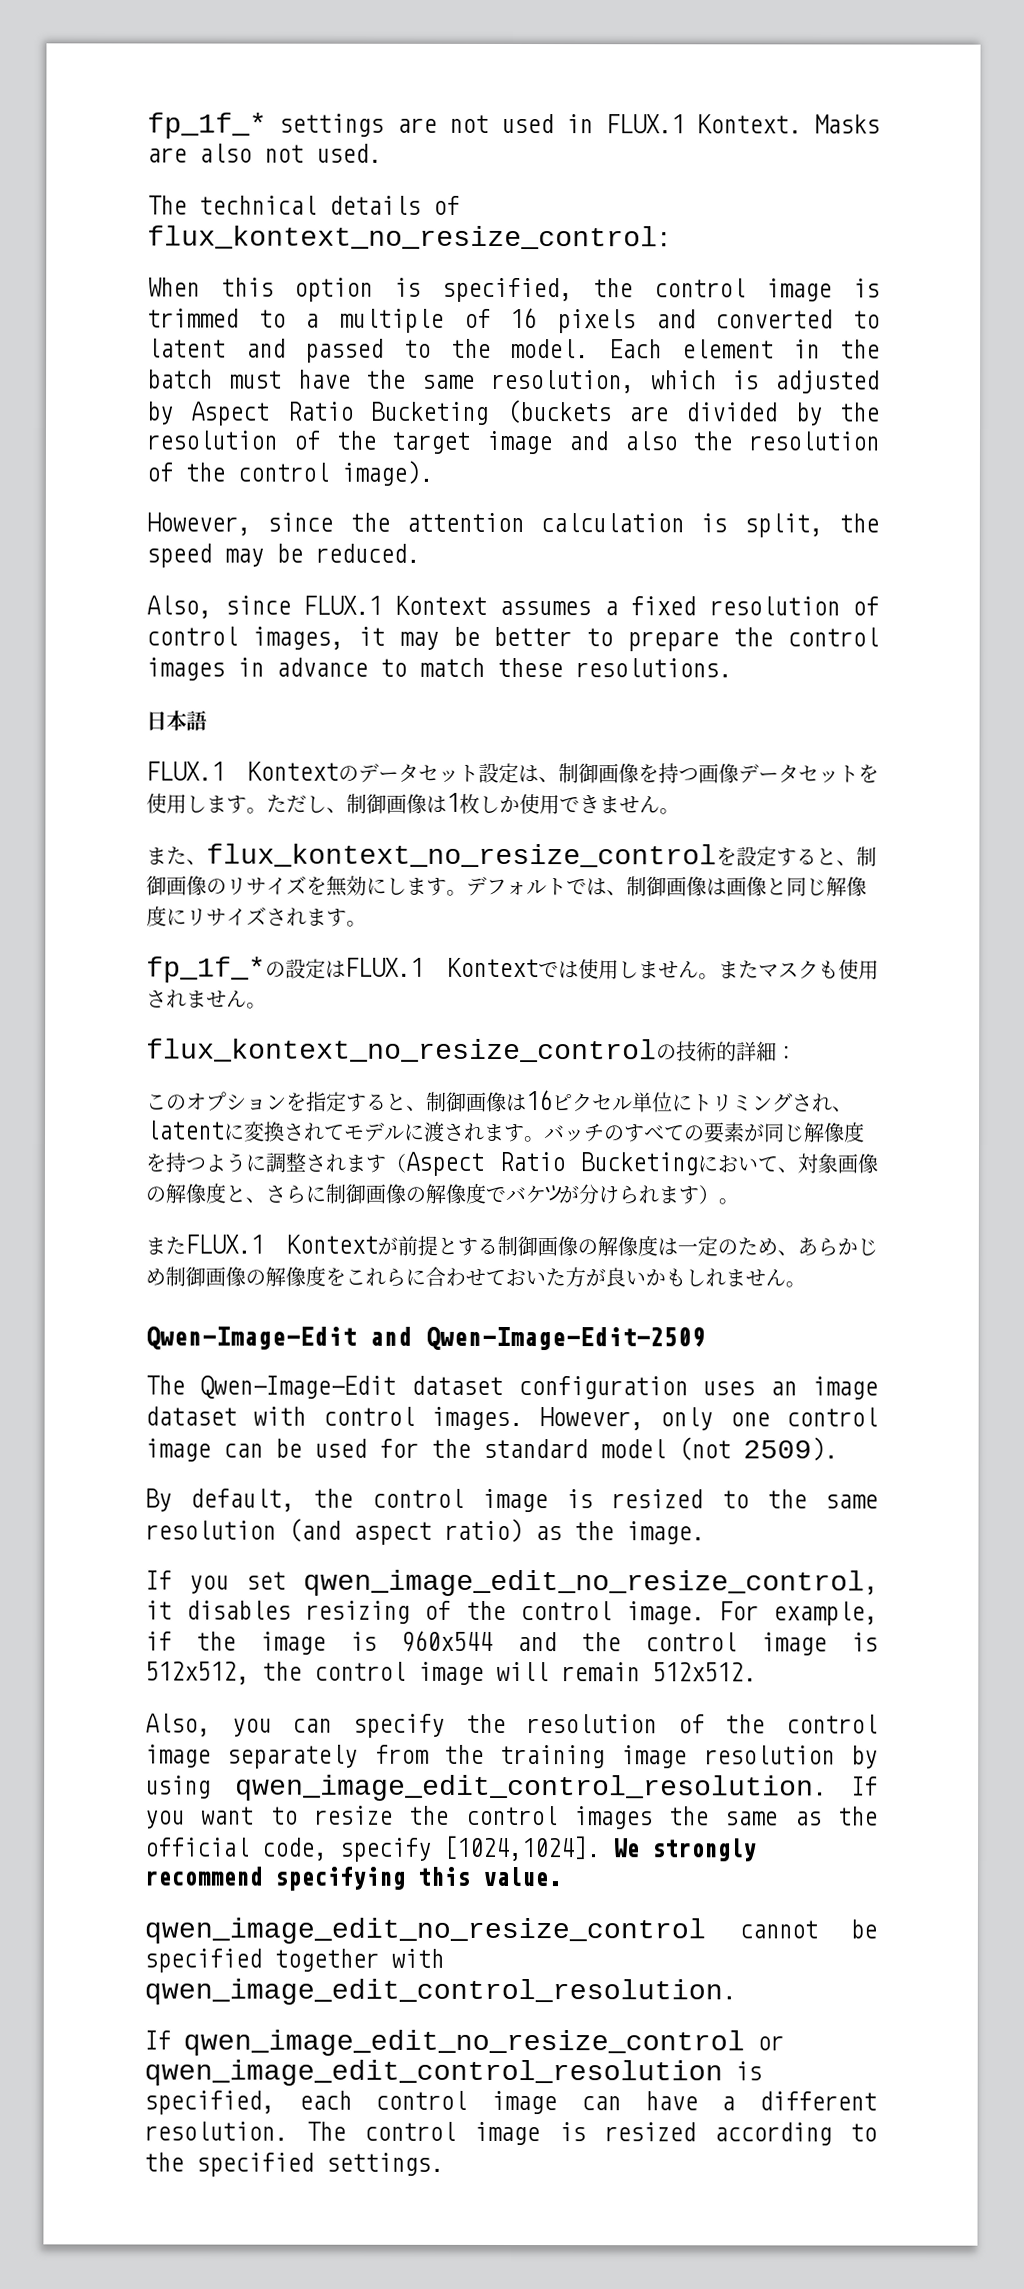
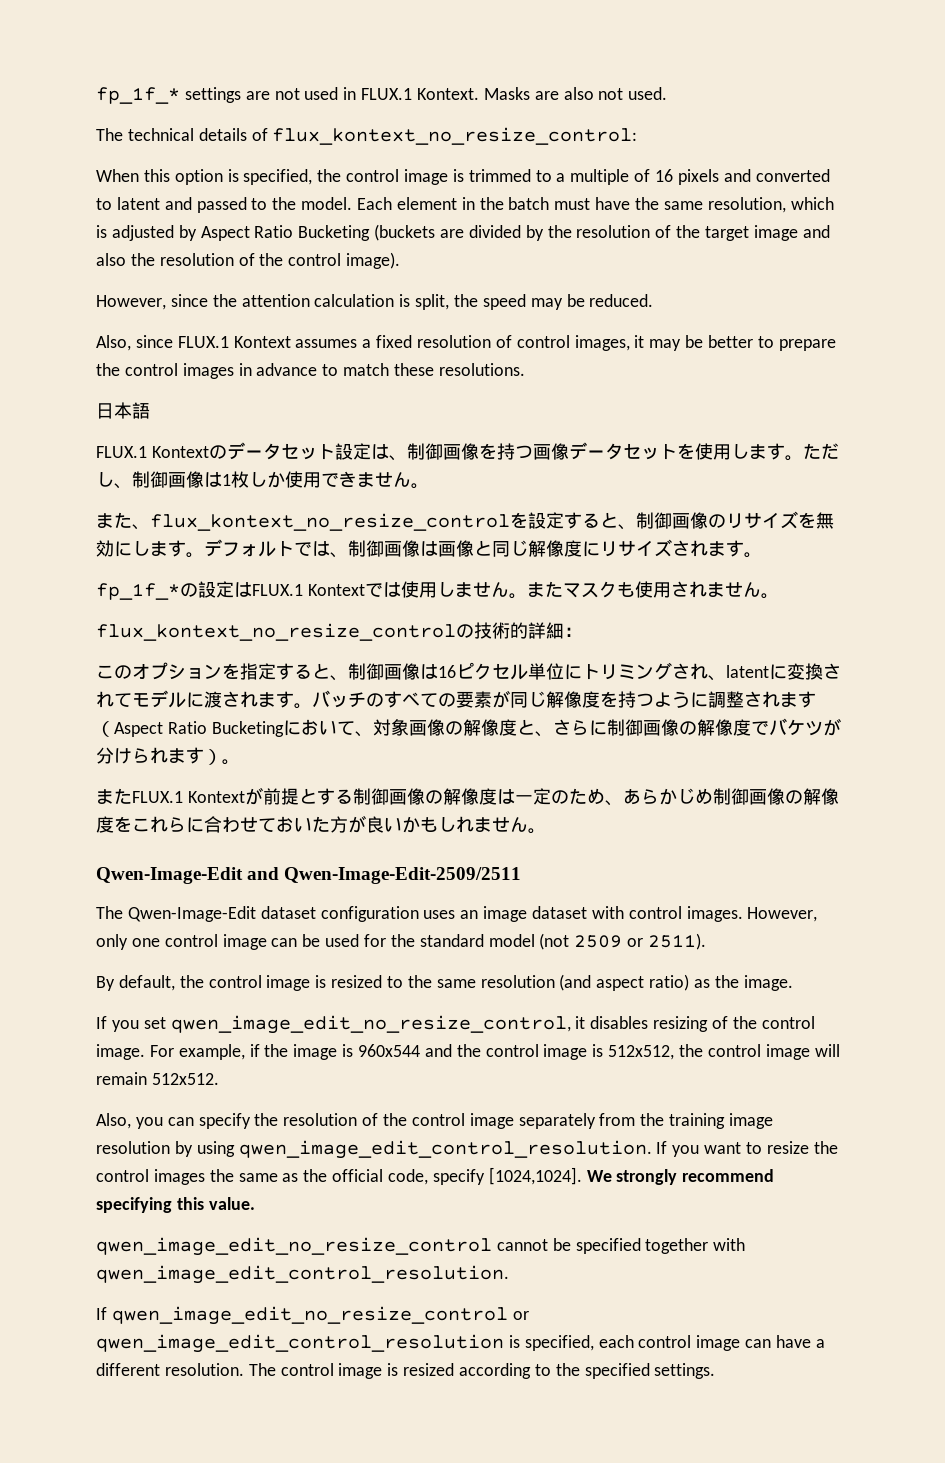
- Qwen-Image-Edit and Qwen-Image-Edit-2509
+ Qwen-Image-Edit and Qwen-Image-Edit-2509/2511
- However, only one control image can be used for the standard model (not 2509).
+ However, only one control image can be used for the standard model (not 2509 or 2511).

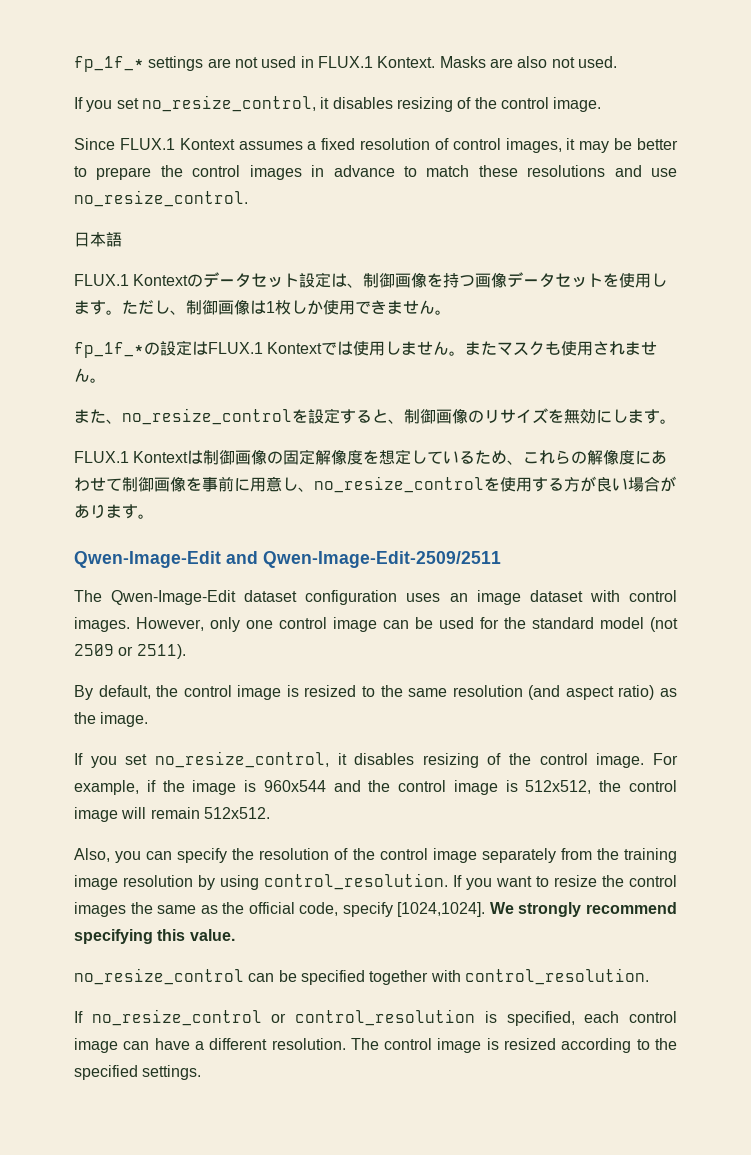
  Masks are also not used.
- The technical details of flux_kontext_no_resize_control:
- When this option is specified, the control image is trimmed to a multiple of 16 pixels and converted to latent and passed to the model. Each element in the batch must have the same resolution, which is adjusted by Aspect Ratio Bucketing (buckets are divided by the resolution of the target image and also the resolution of the control image).
- However, since the attention calculation is split, the speed may be reduced.
- Also, since FLUX.1 Kontext assumes a fixed resolution of control images, it may be better to prepare the control images in advance to match these resolutions.
+ If you set no_resize_control, it disables resizing of the control image.
+ Since FLUX.1 Kontext assumes a fixed resolution of control images, it may be better to prepare the control images in advance to match these resolutions and use no_resize_control.
- また、flux_kontext_no_resize_controlを設定すると、制御画像のリサイズを無効にします。デフォルトでは、制御画像は画像と同じ解像度にリサイズされます。
- flux_kontext_no_resize_controlの技術的詳細：
- このオプションを指定すると、制御画像は16ピクセル単位にトリミングされ、latentに変換されてモデルに渡されます。バッチのすべての要素が同じ解像度を持つように調整されます（Aspect Ratio Bucketingにおいて、対象画像の解像度と、さらに制御画像の解像度でバケツが分けられます）。
- またFLUX.1 Kontextが前提とする制御画像の解像度は一定のため、あらかじめ制御画像の解像度をこれらに合わせておいた方が良いかもしれません。
+ また、no_resize_controlを設定すると、制御画像のリサイズを無効にします。
+ FLUX.1 Kontextは制御画像の固定解像度を想定しているため、これらの解像度にあわせて制御画像を事前に用意し、no_resize_controlを使用する方が良い場合があります。
  By default, the control image is resized to the same resolution (and aspect ratio) as the image.
- If you set qwen_image_edit_no_resize_control, it disables resizing of the control image.
+ If you set no_resize_control, it disables resizing of the control image.
- Also, you can specify the resolution of the control image separately from the training image resolution by using qwen_image_edit_control_resolution.
+ Also, you can specify the resolution of the control image separately from the training image resolution by using control_resolution.
- qwen_image_edit_no_resize_control cannot be specified together with qwen_image_edit_control_resolution.
- If qwen_image_edit_no_resize_control or qwen_image_edit_control_resolution is specified, each control image can have a different resolution.
+ no_resize_control can be specified together with control_resolution.
+ If no_resize_control or control_resolution is specified, each control image can have a different resolution.

